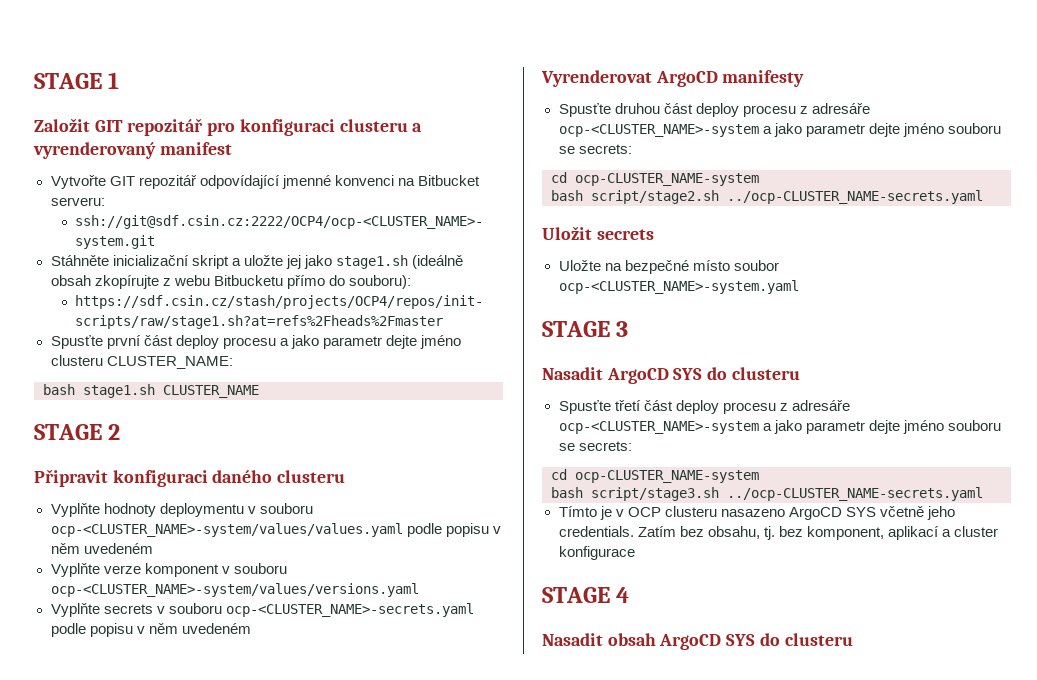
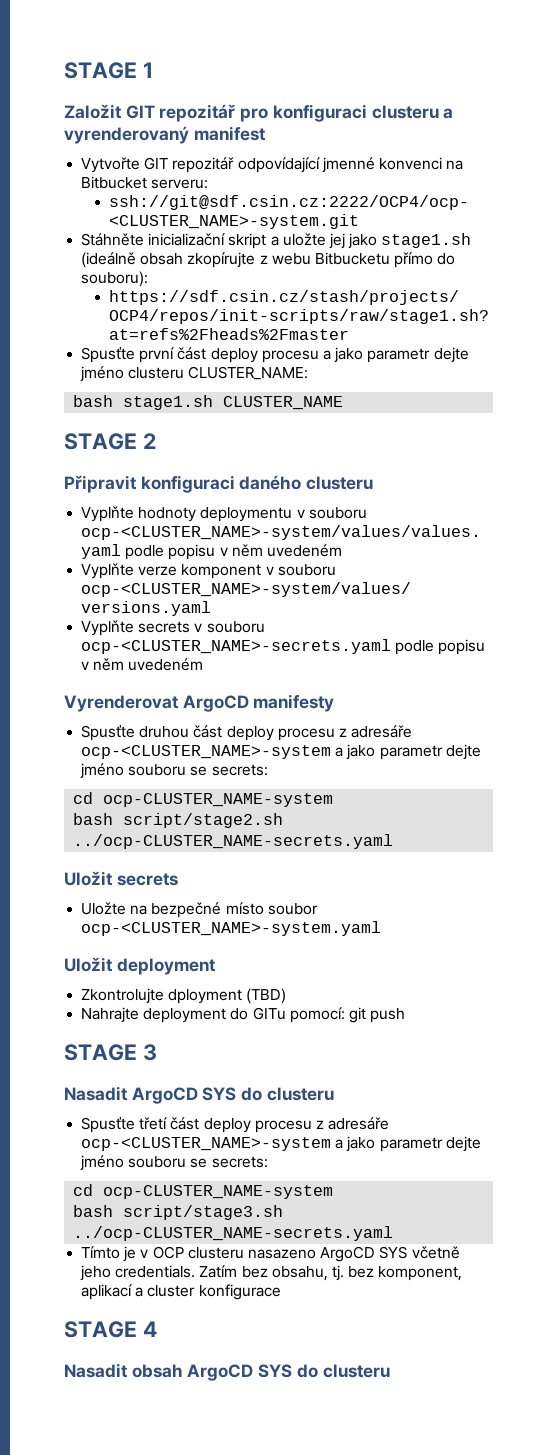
+ Uložit deployment
+ Zkontrolujte dployment (TBD)
+ Nahrajte deployment do GITu pomocí: git push

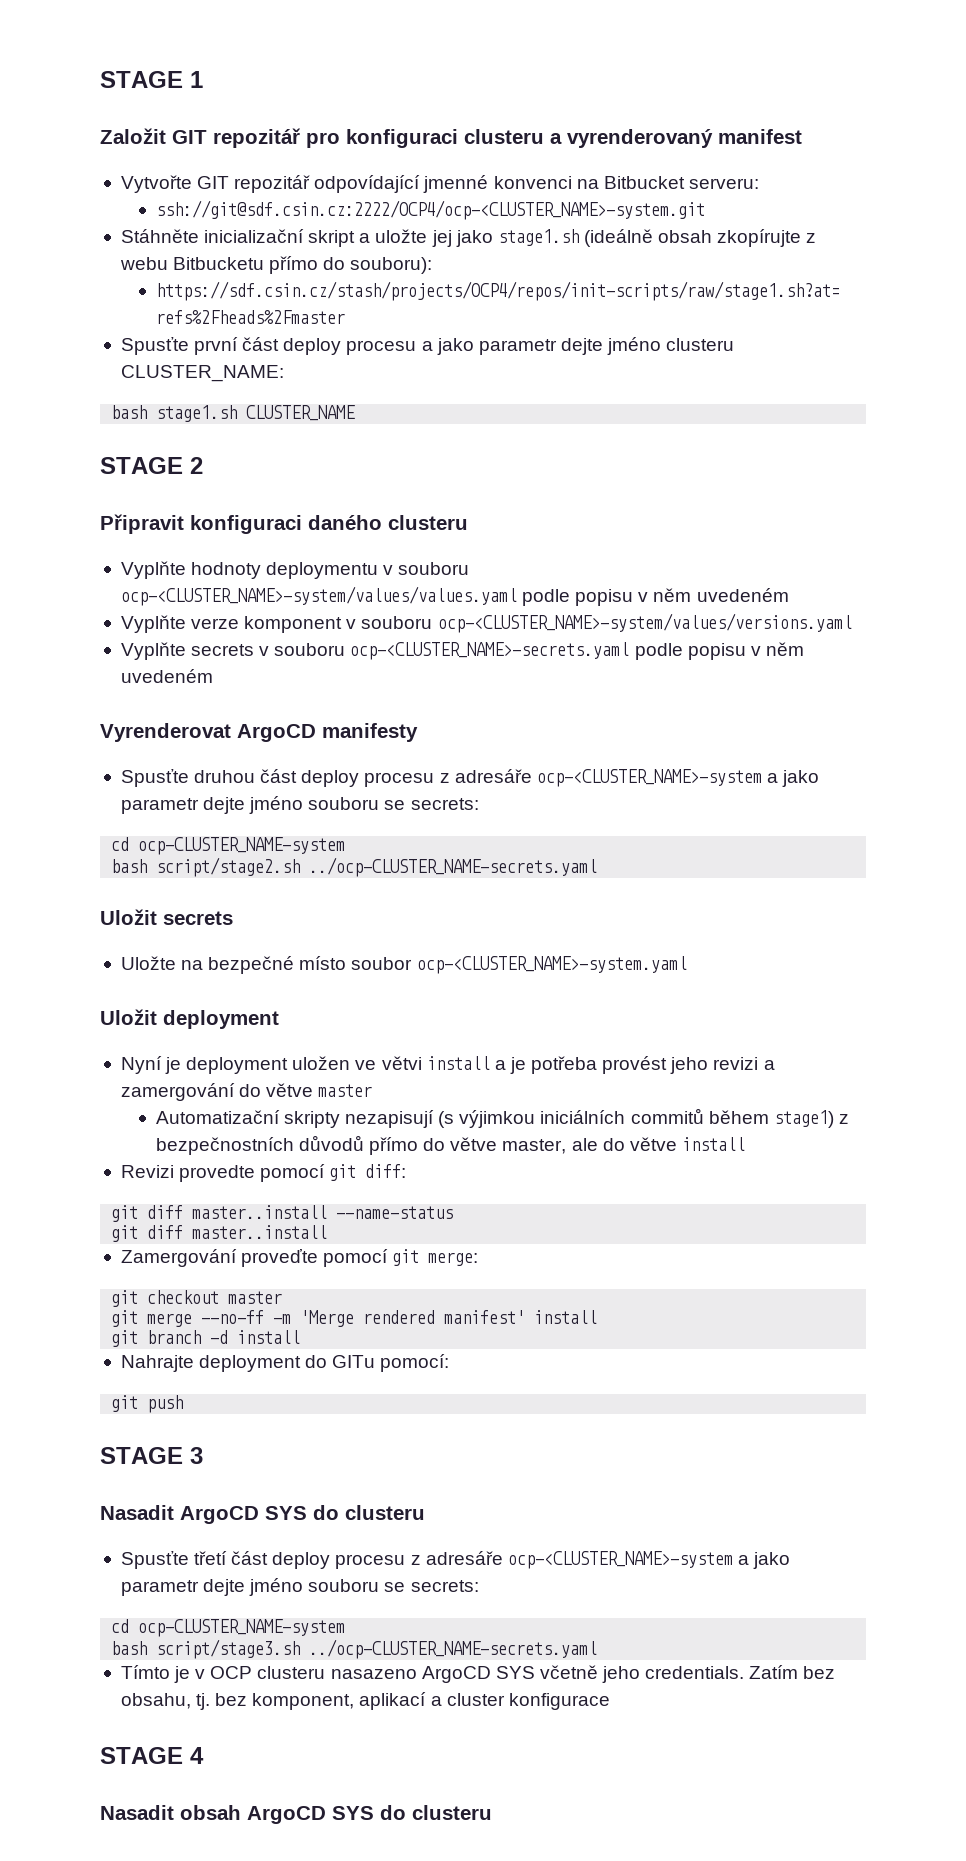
- Zkontrolujte dployment (TBD)
+ Nyní je deployment uložen ve větvi install a je potřeba provést jeho revizi a zamergování do větve master
+ Automatizační skripty nezapisují (s výjimkou iniciálních commitů během stage1) z bezpečnostních důvodů přímo do větve master, ale do větve install
+ Revizi provedte pomocí git diff:
+ git diff master..install --name-status
+ git diff master..install
+ Zamergování proveďte pomocí git merge:
+ git checkout master
+ git merge --no-ff -m 'Merge rendered manifest' install
+ git branch -d install
- Nahrajte deployment do GITu pomocí: git push
+ Nahrajte deployment do GITu pomocí:
+ git push

